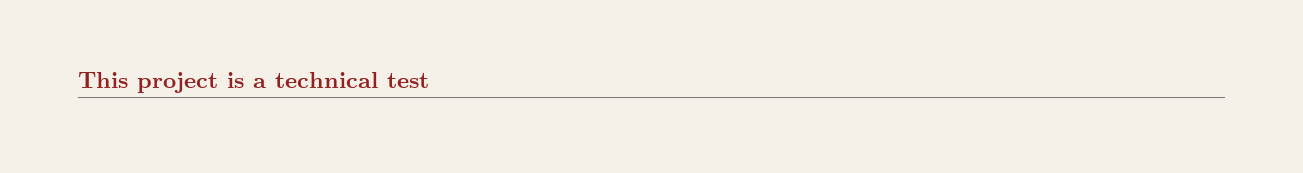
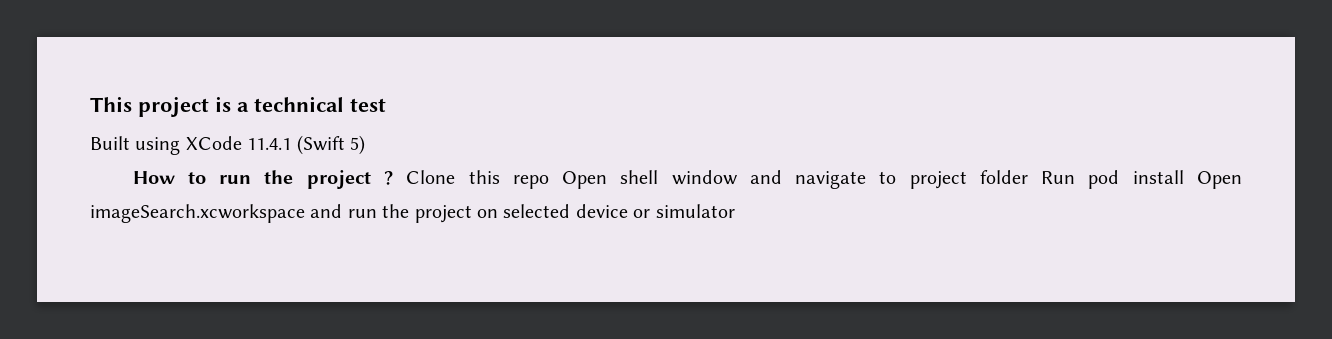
+ Built using XCode 11.4.1 (Swift 5)
+ How to run the project ? Clone this repo Open shell window and navigate to project folder Run pod install Open imageSearch.xcworkspace and run the project on selected device or simulator

